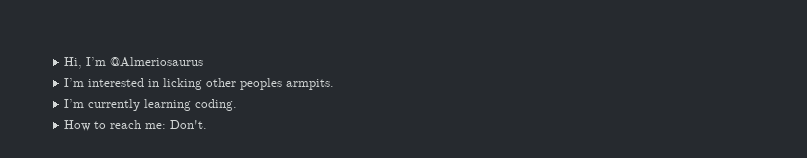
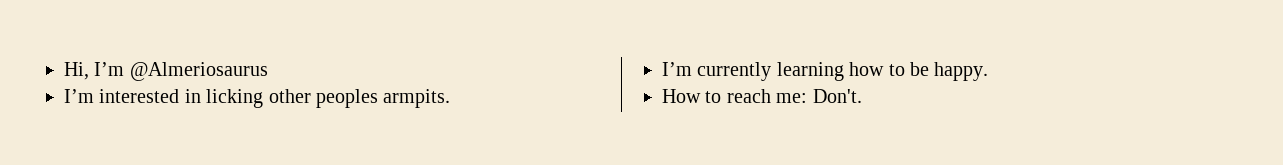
- I’m currently learning coding.
+ I’m currently learning how to be happy.

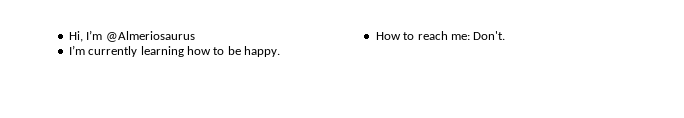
- I’m interested in licking other peoples armpits.

